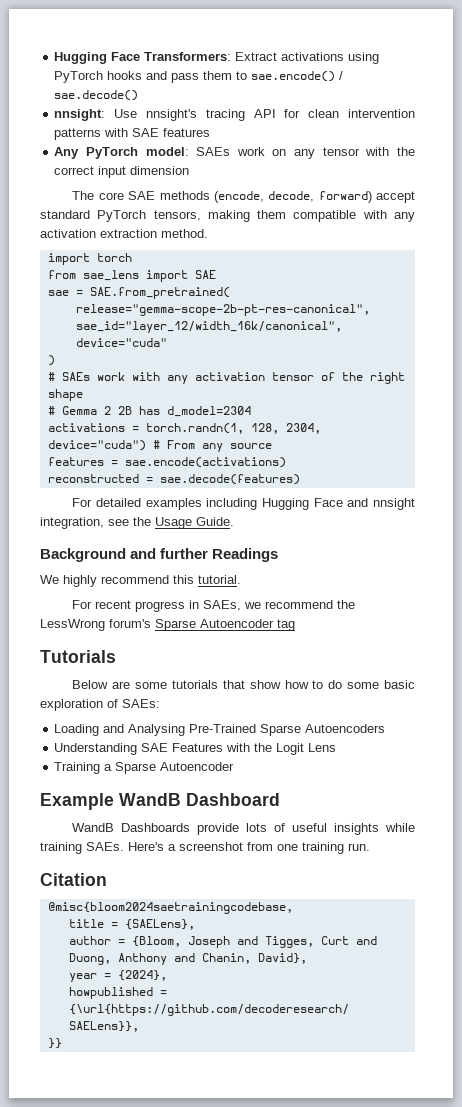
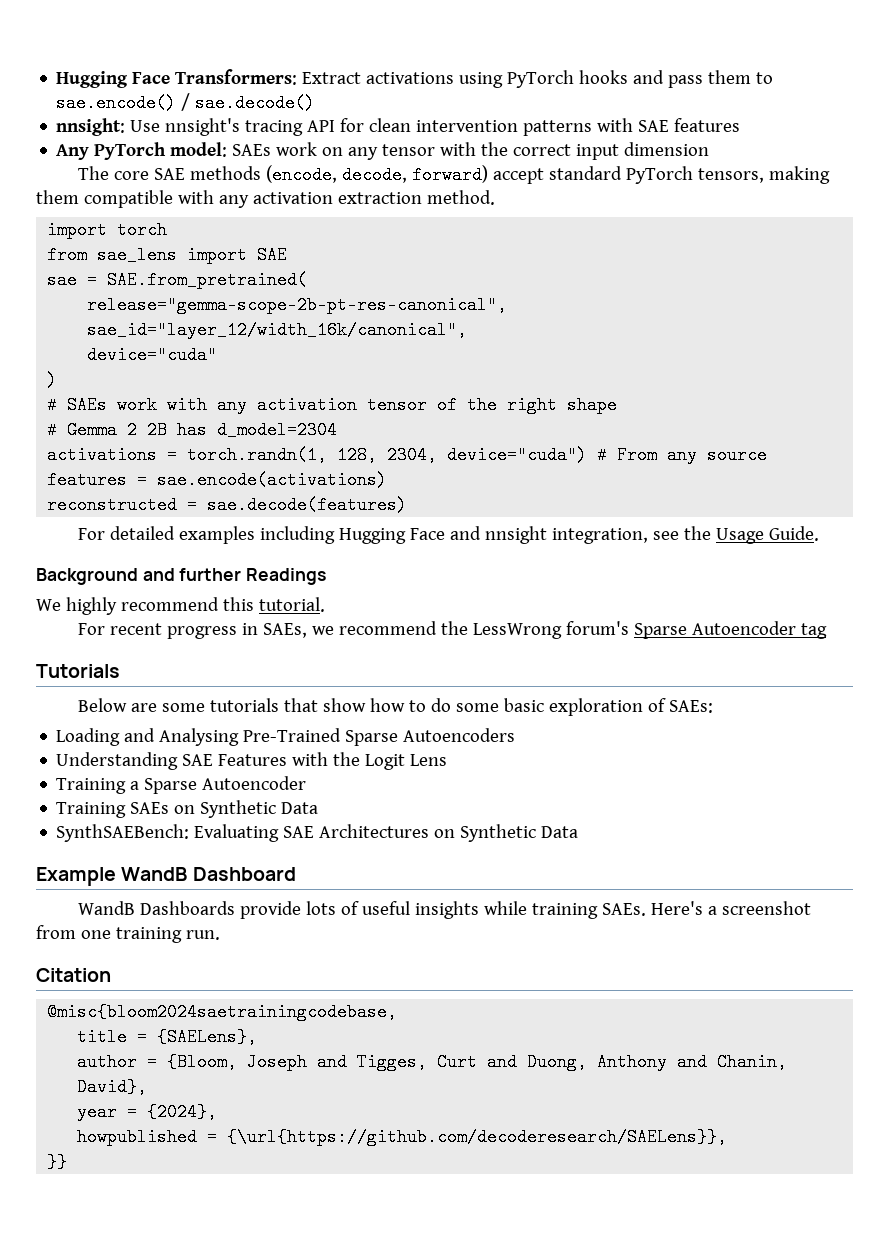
+ Training SAEs on Synthetic Data
+ SynthSAEBench: Evaluating SAE Architectures on Synthetic Data

